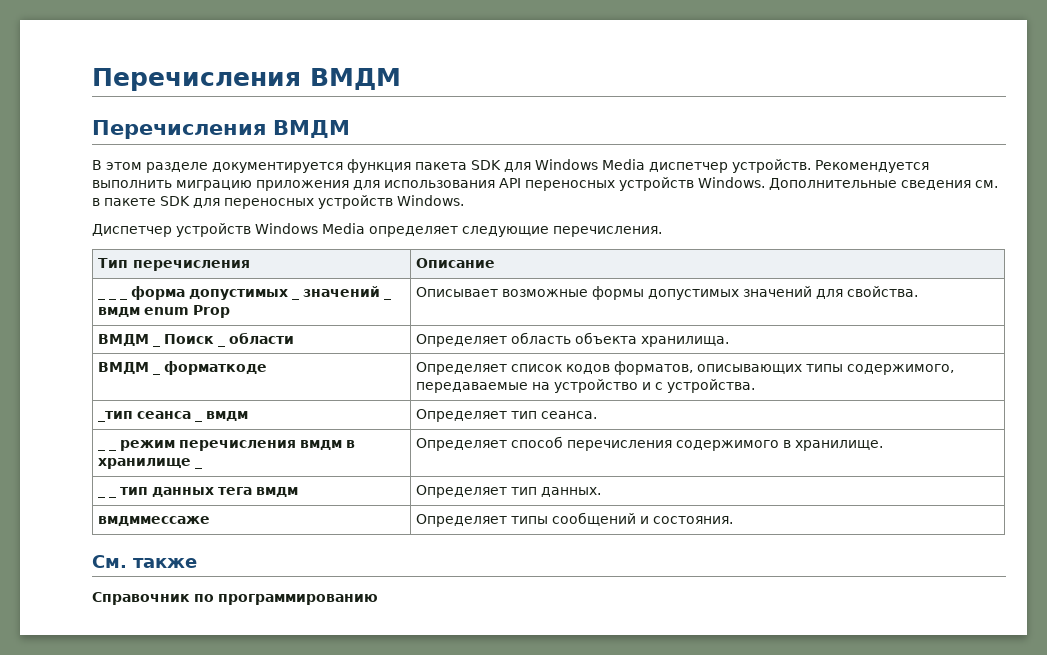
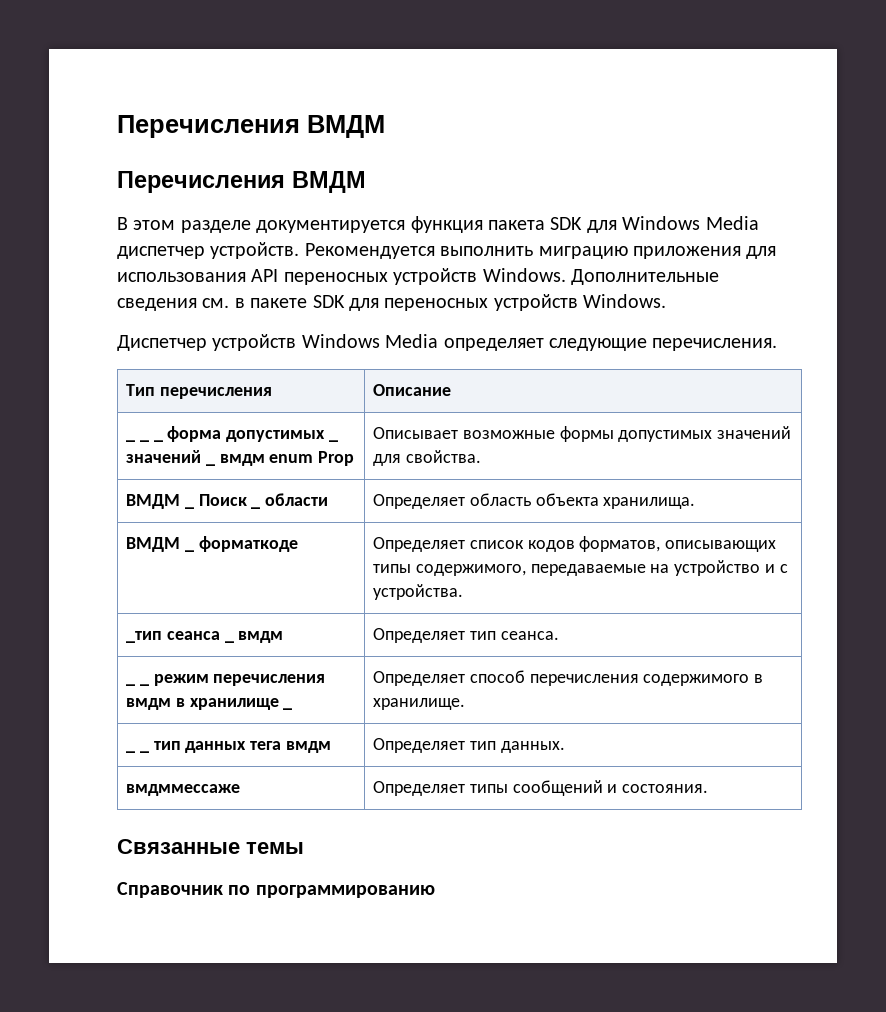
- См. также
+ Связанные темы

